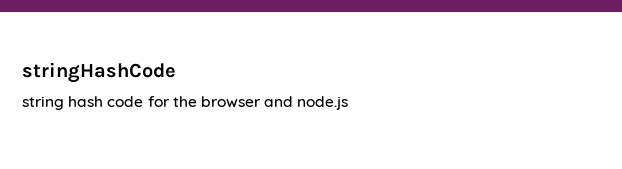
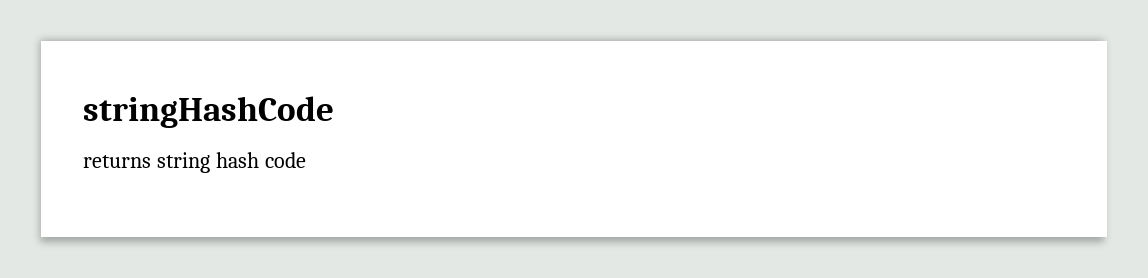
- string hash code for the browser and node.js
+ returns string hash code

